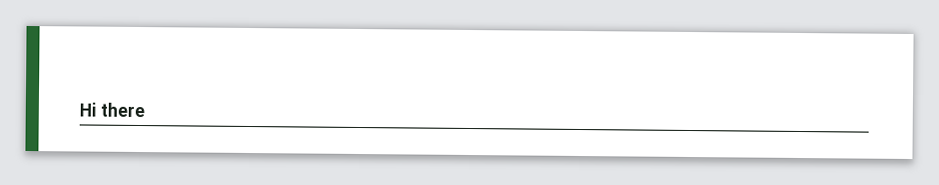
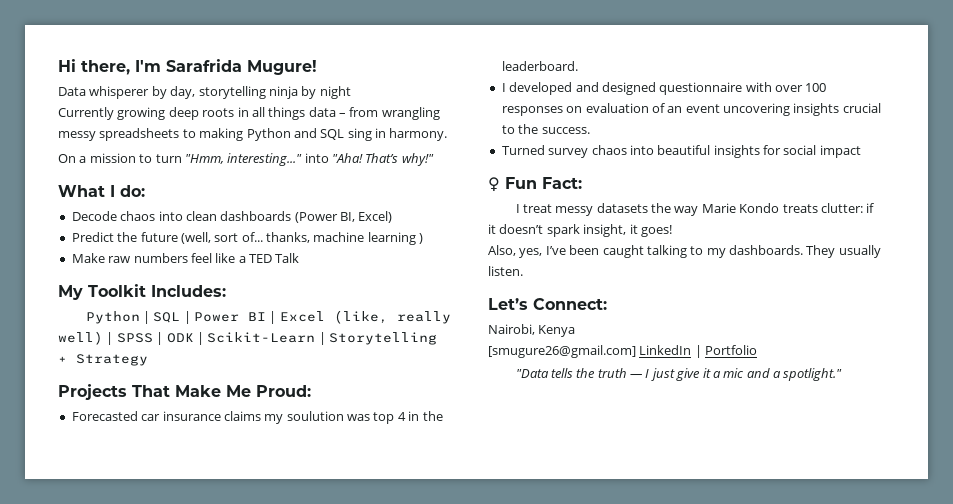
- Hi there
+ Hi there, I'm Sarafrida Mugure!
+ Data whisperer by day, storytelling ninja by night
+ Currently growing deep roots in all things data – from wrangling messy spreadsheets to making Python and SQL sing in harmony.
+ On a mission to turn "Hmm, interesting..." into "Aha! That’s why!"
+ What I do:
+ Decode chaos into clean dashboards (Power BI, Excel)
+ Predict the future (well, sort of... thanks, machine learning )
+ Make raw numbers feel like a TED Talk
+ My Toolkit Includes:
+ Python | SQL | Power BI | Excel (like, really well) | SPSS | ODK | Scikit-Learn | Storytelling + Strategy
+ Projects That Make Me Proud:
+ Forecasted car insurance claims my soulution was top 4 in the leaderboard.
+ I developed and designed questionnaire with over 100 responses on evaluation of an event uncovering insights crucial to the success.
+ Turned survey chaos into beautiful insights for social impact
+ ♀ Fun Fact:
+ I treat messy datasets the way Marie Kondo treats clutter: if it doesn’t spark insight, it goes!
+ Also, yes, I’ve been caught talking to my dashboards. They usually listen.
+ Let’s Connect:
+ Nairobi, Kenya
+ [smugure26@gmail.com] LinkedIn | Portfolio
+ "Data tells the truth — I just give it a mic and a spotlight."

